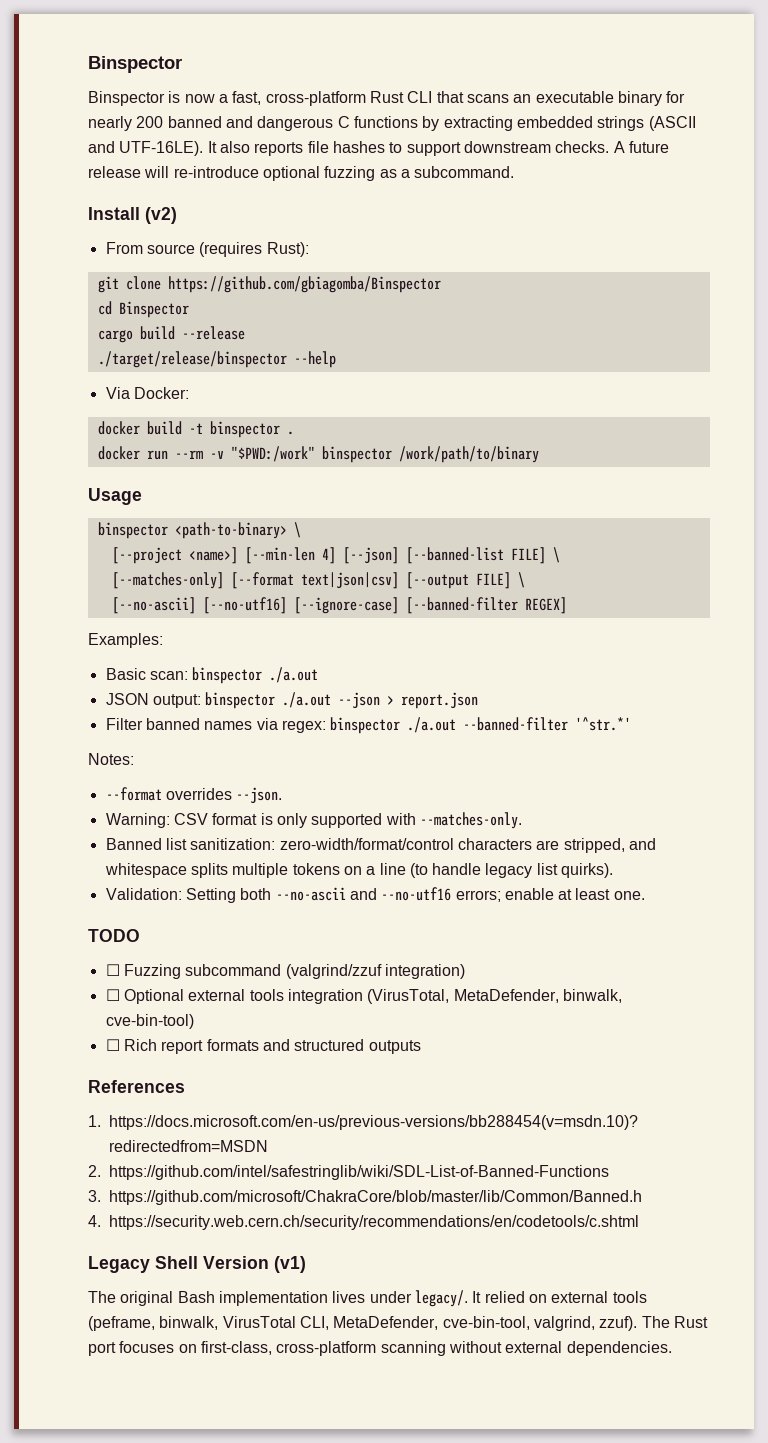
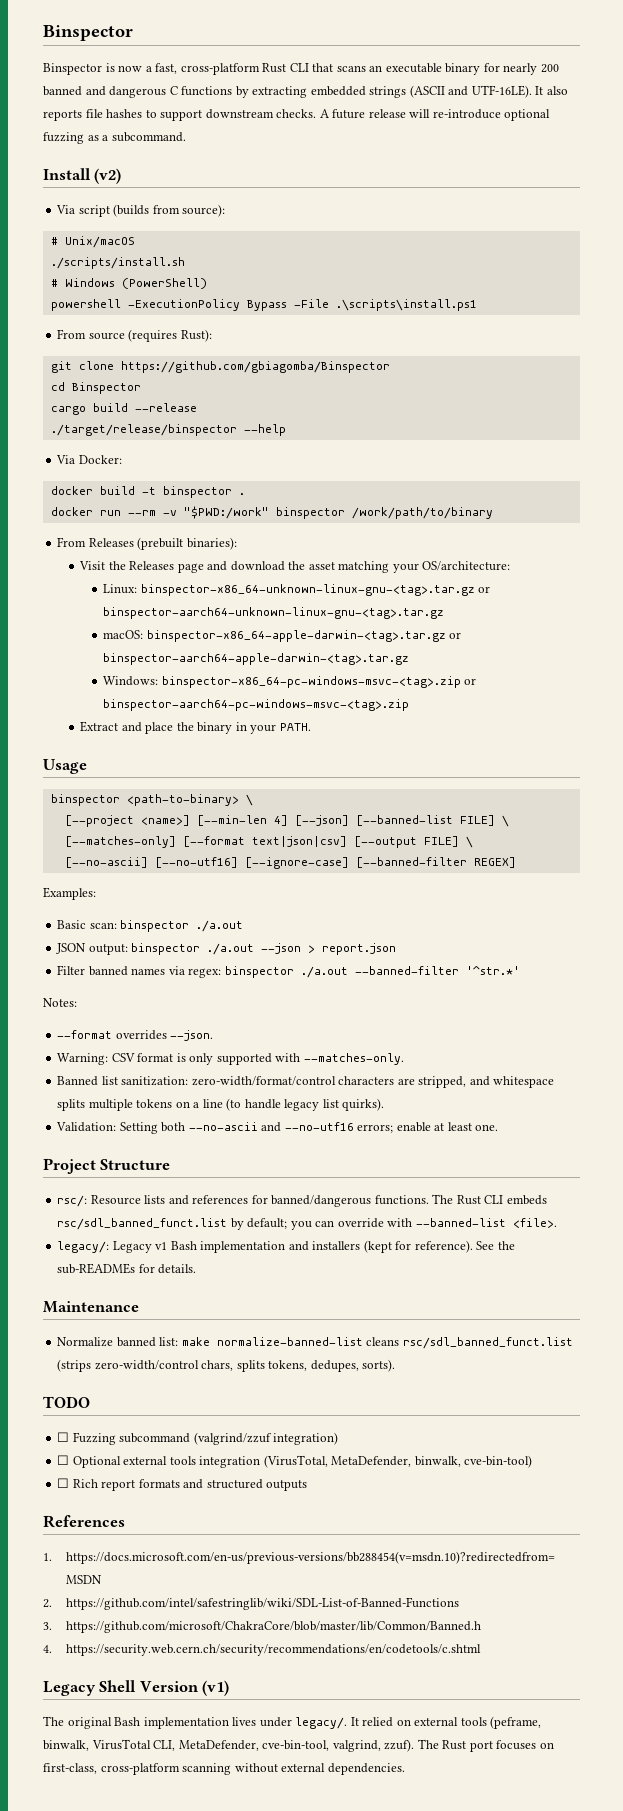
+ Via script (builds from source):
+ # Unix/macOS
+ ./scripts/install.sh
+ # Windows (PowerShell)
+ powershell -ExecutionPolicy Bypass -File .\scripts\install.ps1
+ From Releases (prebuilt binaries):
+ Visit the Releases page and download the asset matching your OS/architecture:
+ Linux: binspector-x86_64-unknown-linux-gnu-<tag>.tar.gz or binspector-aarch64-unknown-linux-gnu-<tag>.tar.gz
+ macOS: binspector-x86_64-apple-darwin-<tag>.tar.gz or binspector-aarch64-apple-darwin-<tag>.tar.gz
+ Windows: binspector-x86_64-pc-windows-msvc-<tag>.zip or binspector-aarch64-pc-windows-msvc-<tag>.zip
+ Extract and place the binary in your PATH.
+ Project Structure
+ rsc/: Resource lists and references for banned/dangerous functions. The Rust CLI embeds rsc/sdl_banned_funct.list by default; you can override with --banned-list <file>.
+ legacy/: Legacy v1 Bash implementation and installers (kept for reference). See the sub-READMEs for details.
+ Maintenance
+ Normalize banned list: make normalize-banned-list cleans rsc/sdl_banned_funct.list (strips zero‑width/control chars, splits tokens, dedupes, sorts).

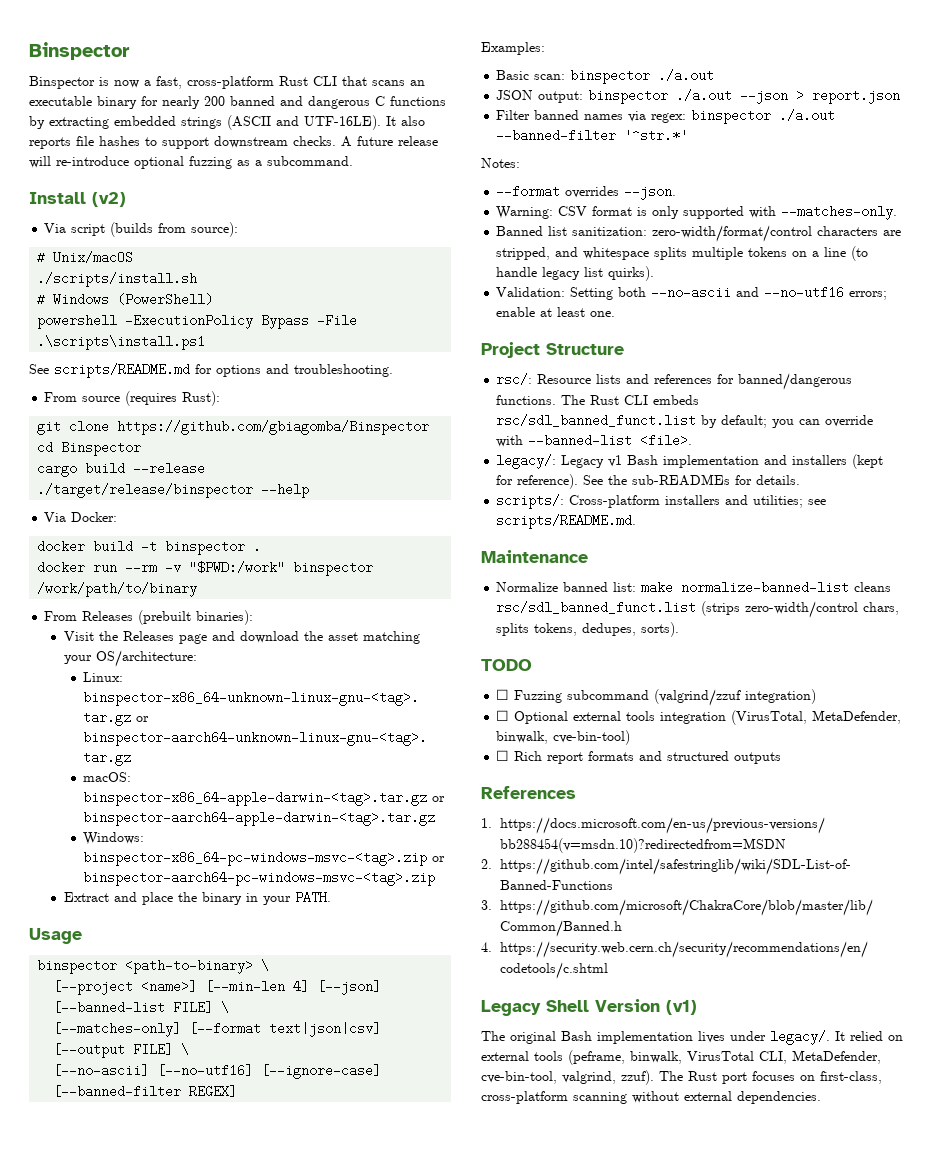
+ See scripts/README.md for options and troubleshooting.
+ scripts/: Cross-platform installers and utilities; see scripts/README.md.

